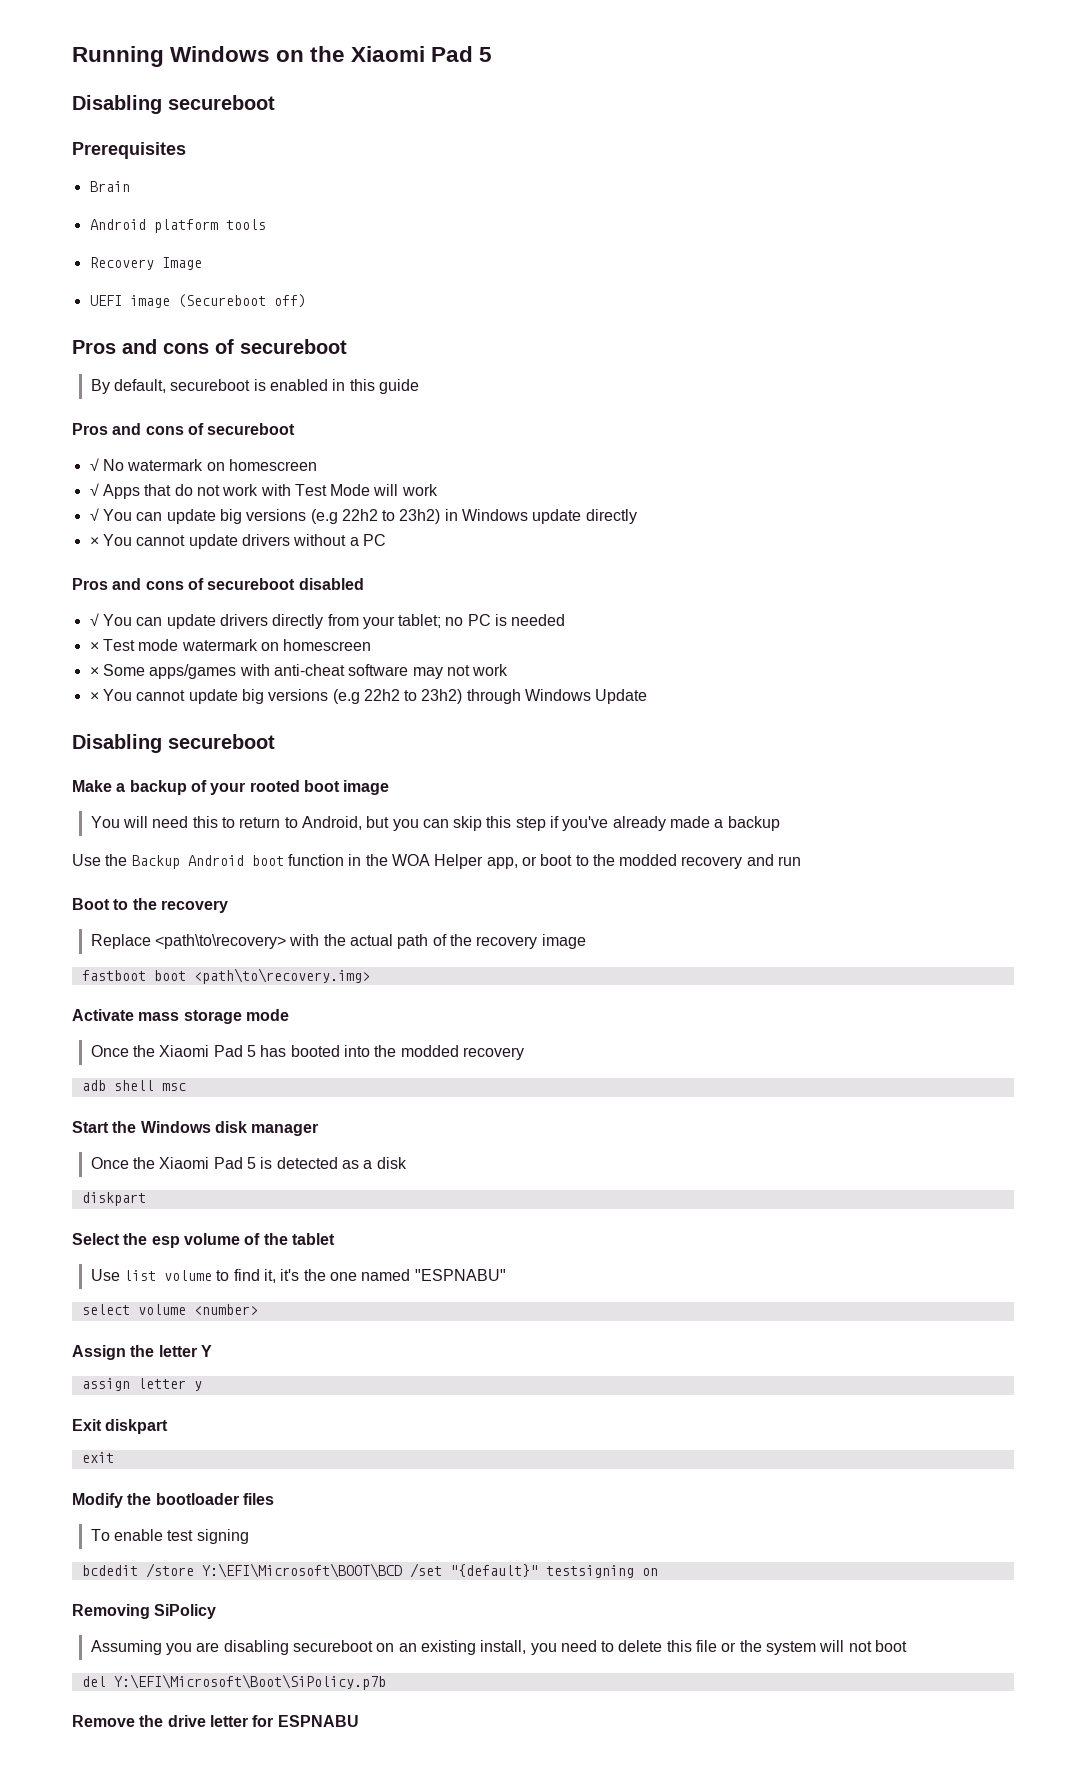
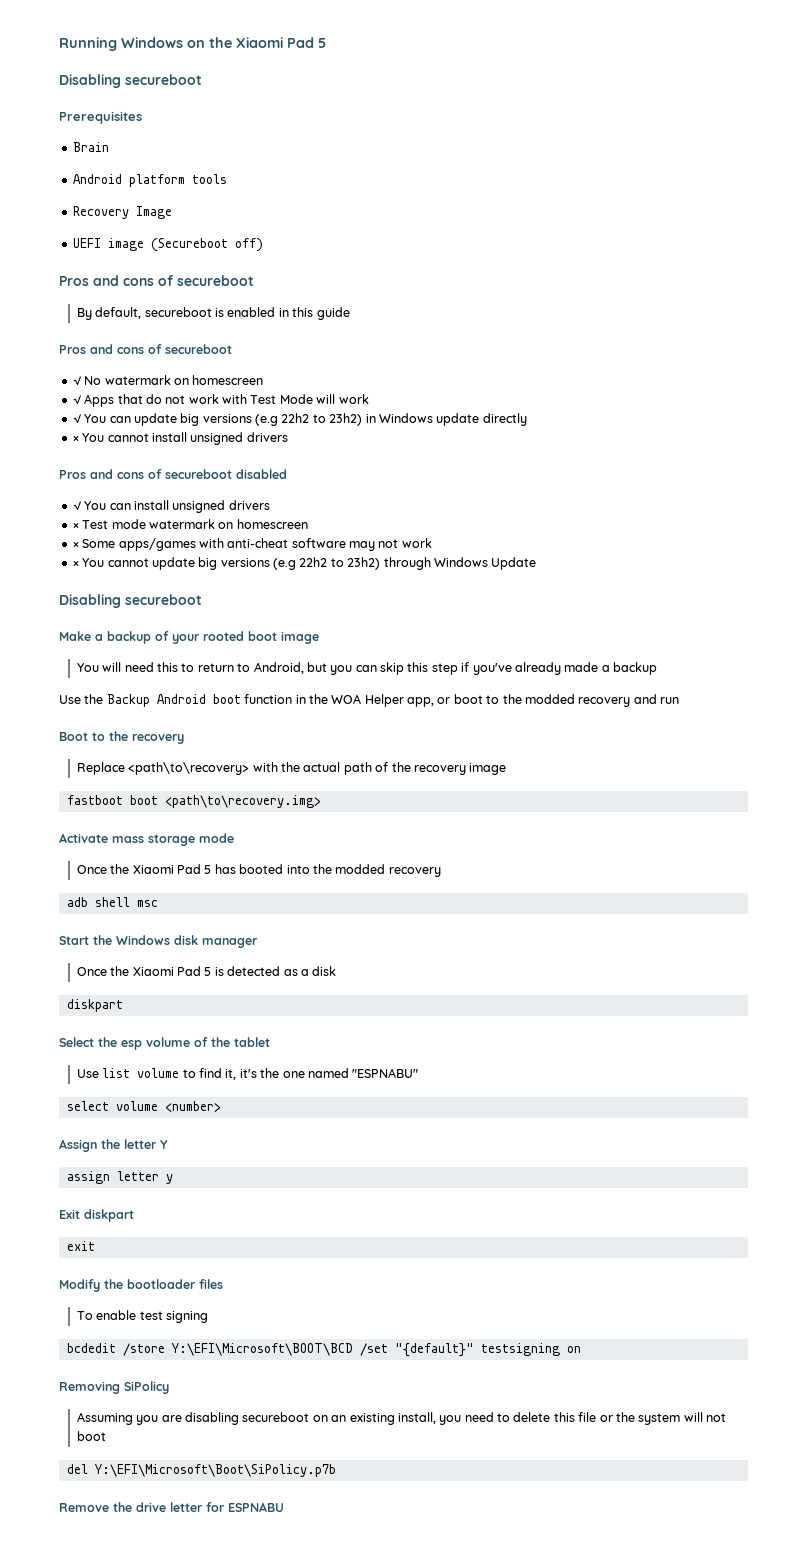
- × You cannot update drivers without a PC
+ × You cannot install unsigned drivers
- √ You can update drivers directly from your tablet; no PC is needed
+ √ You can install unsigned drivers

